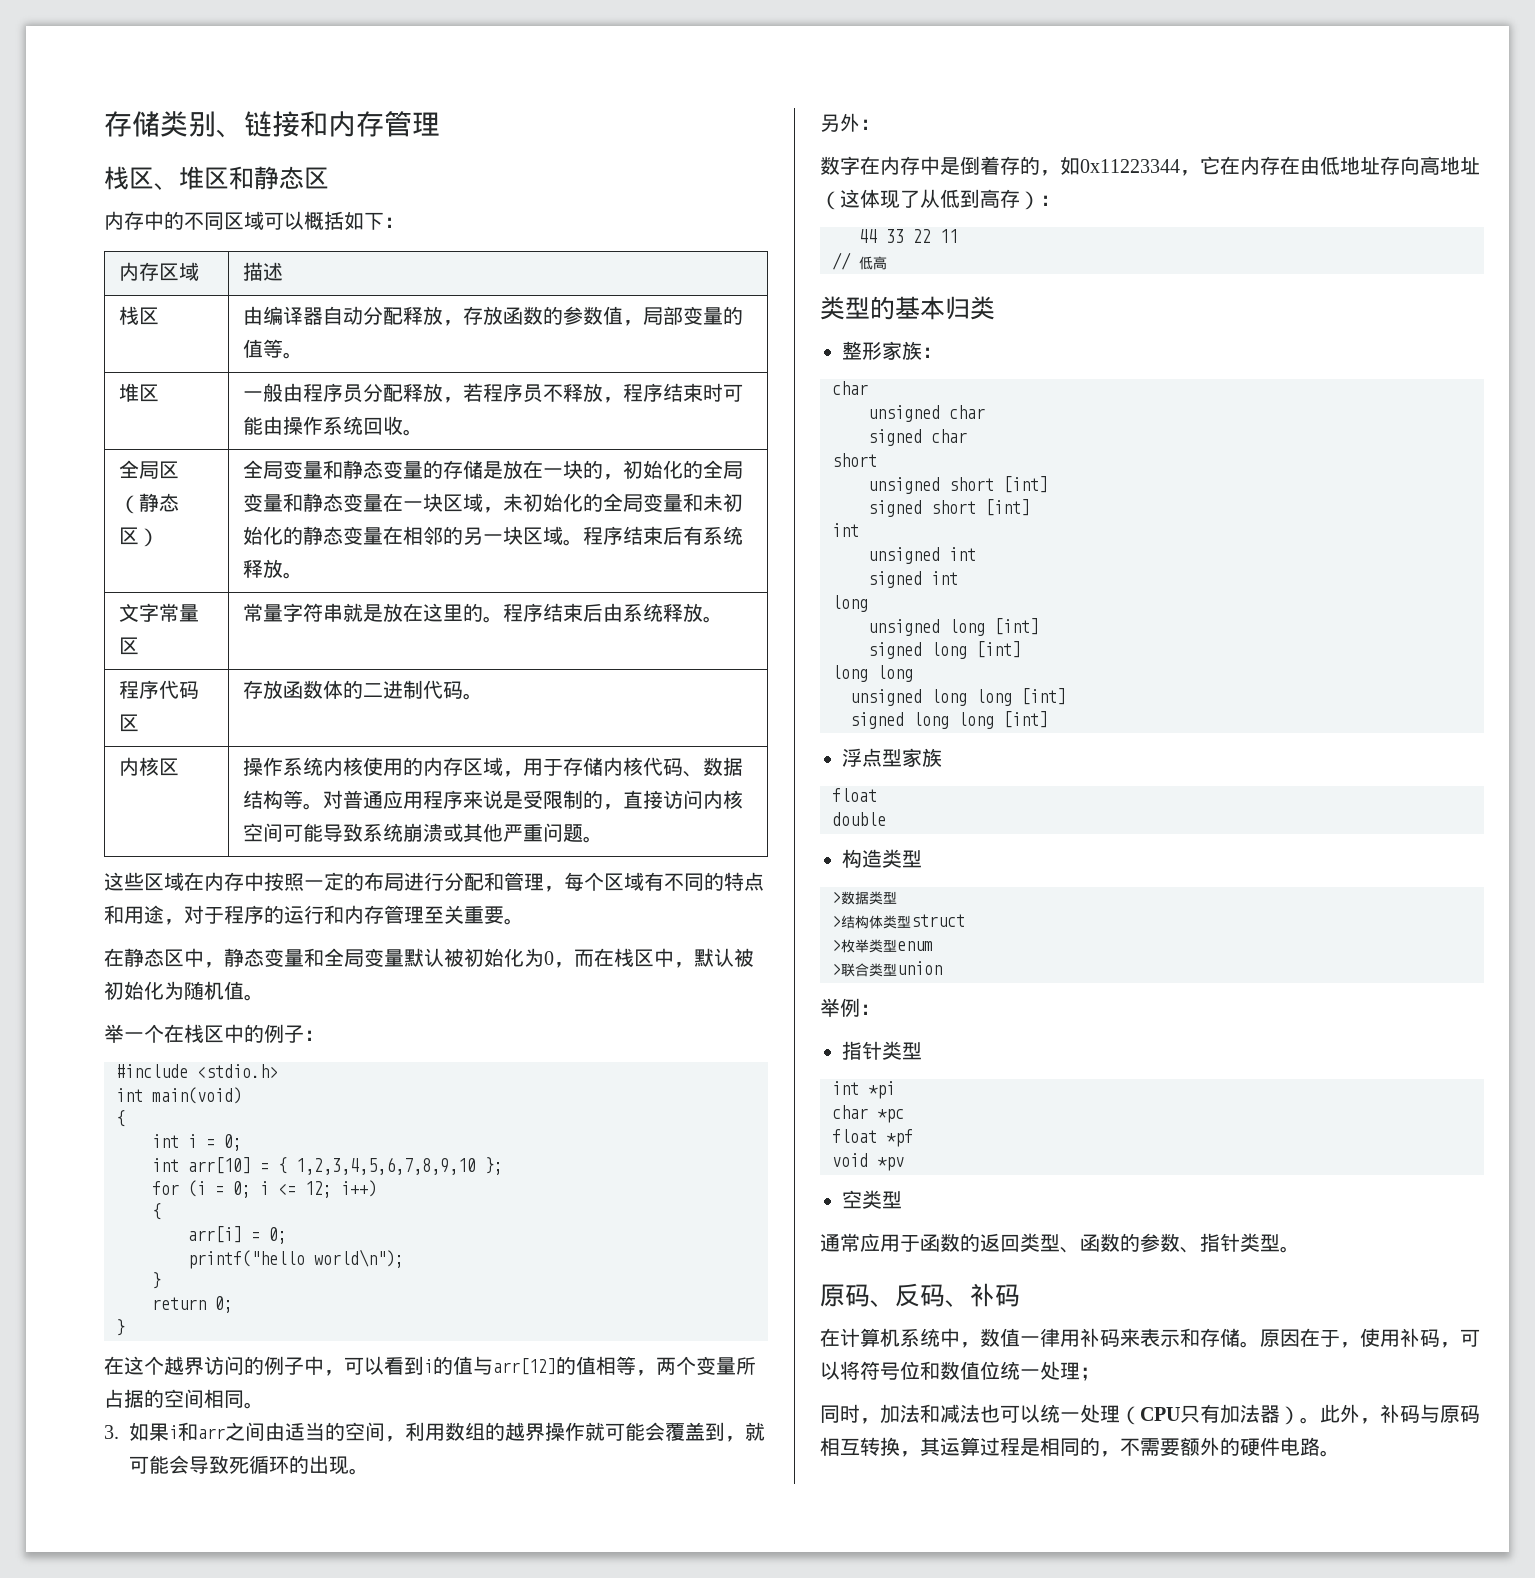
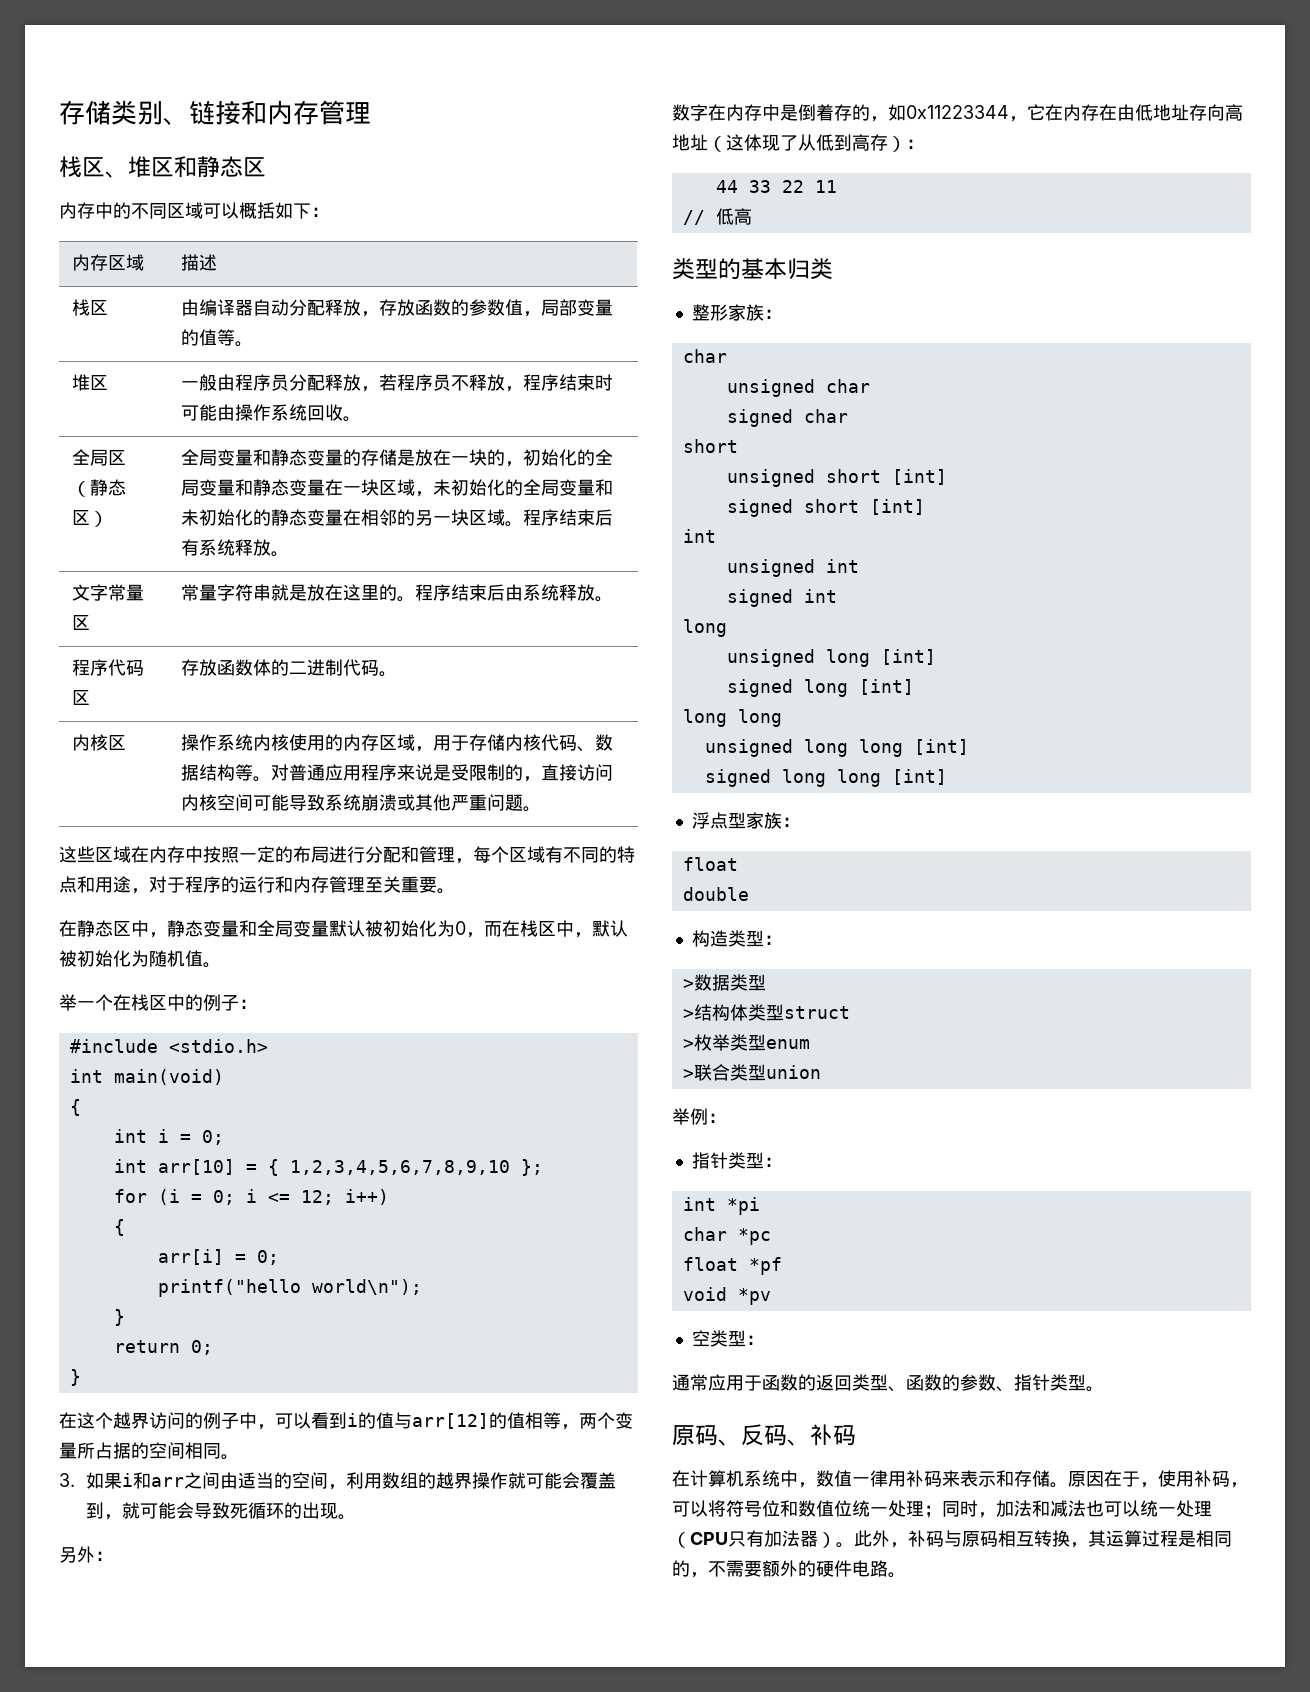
- 浮点型家族
+ 浮点型家族：
- 构造类型
+ 构造类型：
  举例：
- 指针类型
+ 指针类型：
- 空类型
+ 空类型：
- 原因在于，使用补码，可以将符号位和数值位统一处理；
- 同时，加法和减法也可以统一处理（CPU只有加法器）。
+ 原因在于，使用补码，可以将符号位和数值位统一处理；同时，加法和减法也可以统一处理（CPU只有加法器）。

